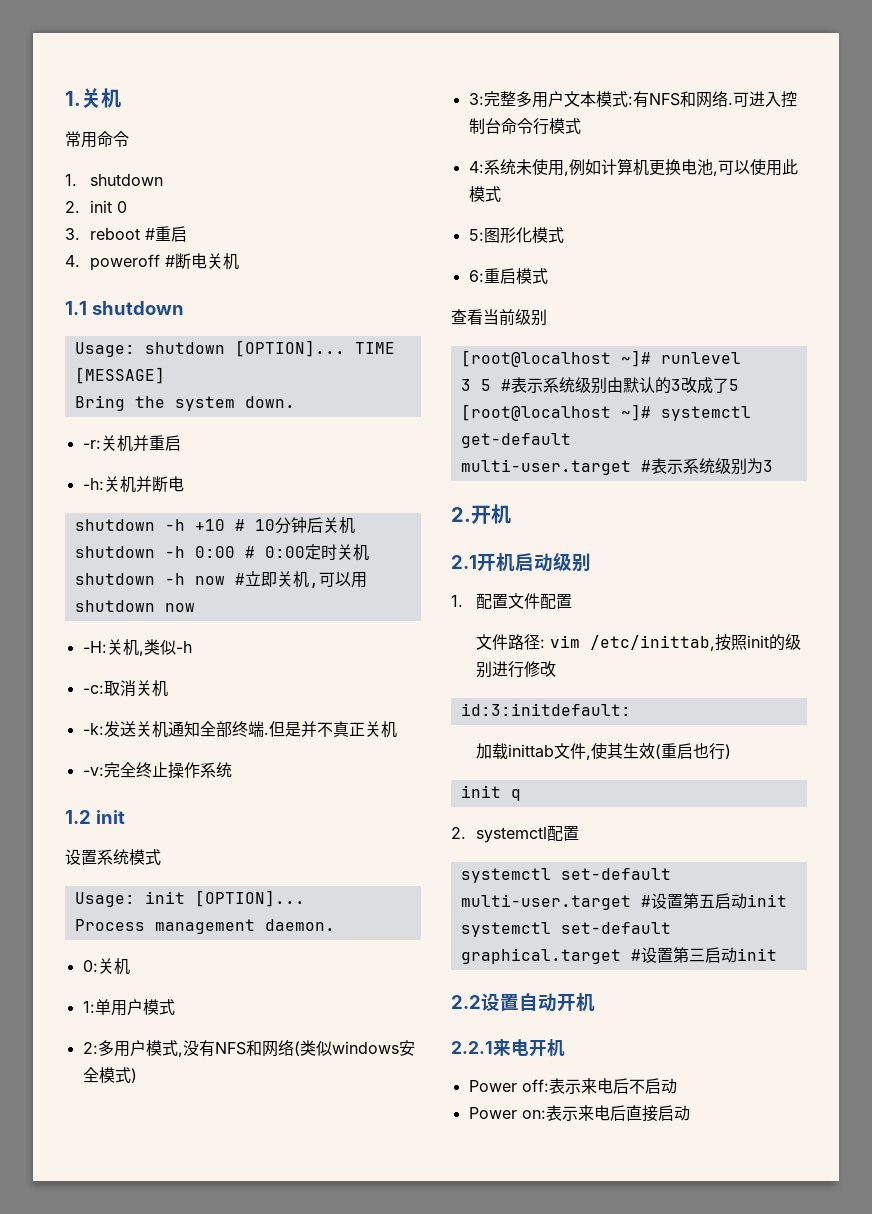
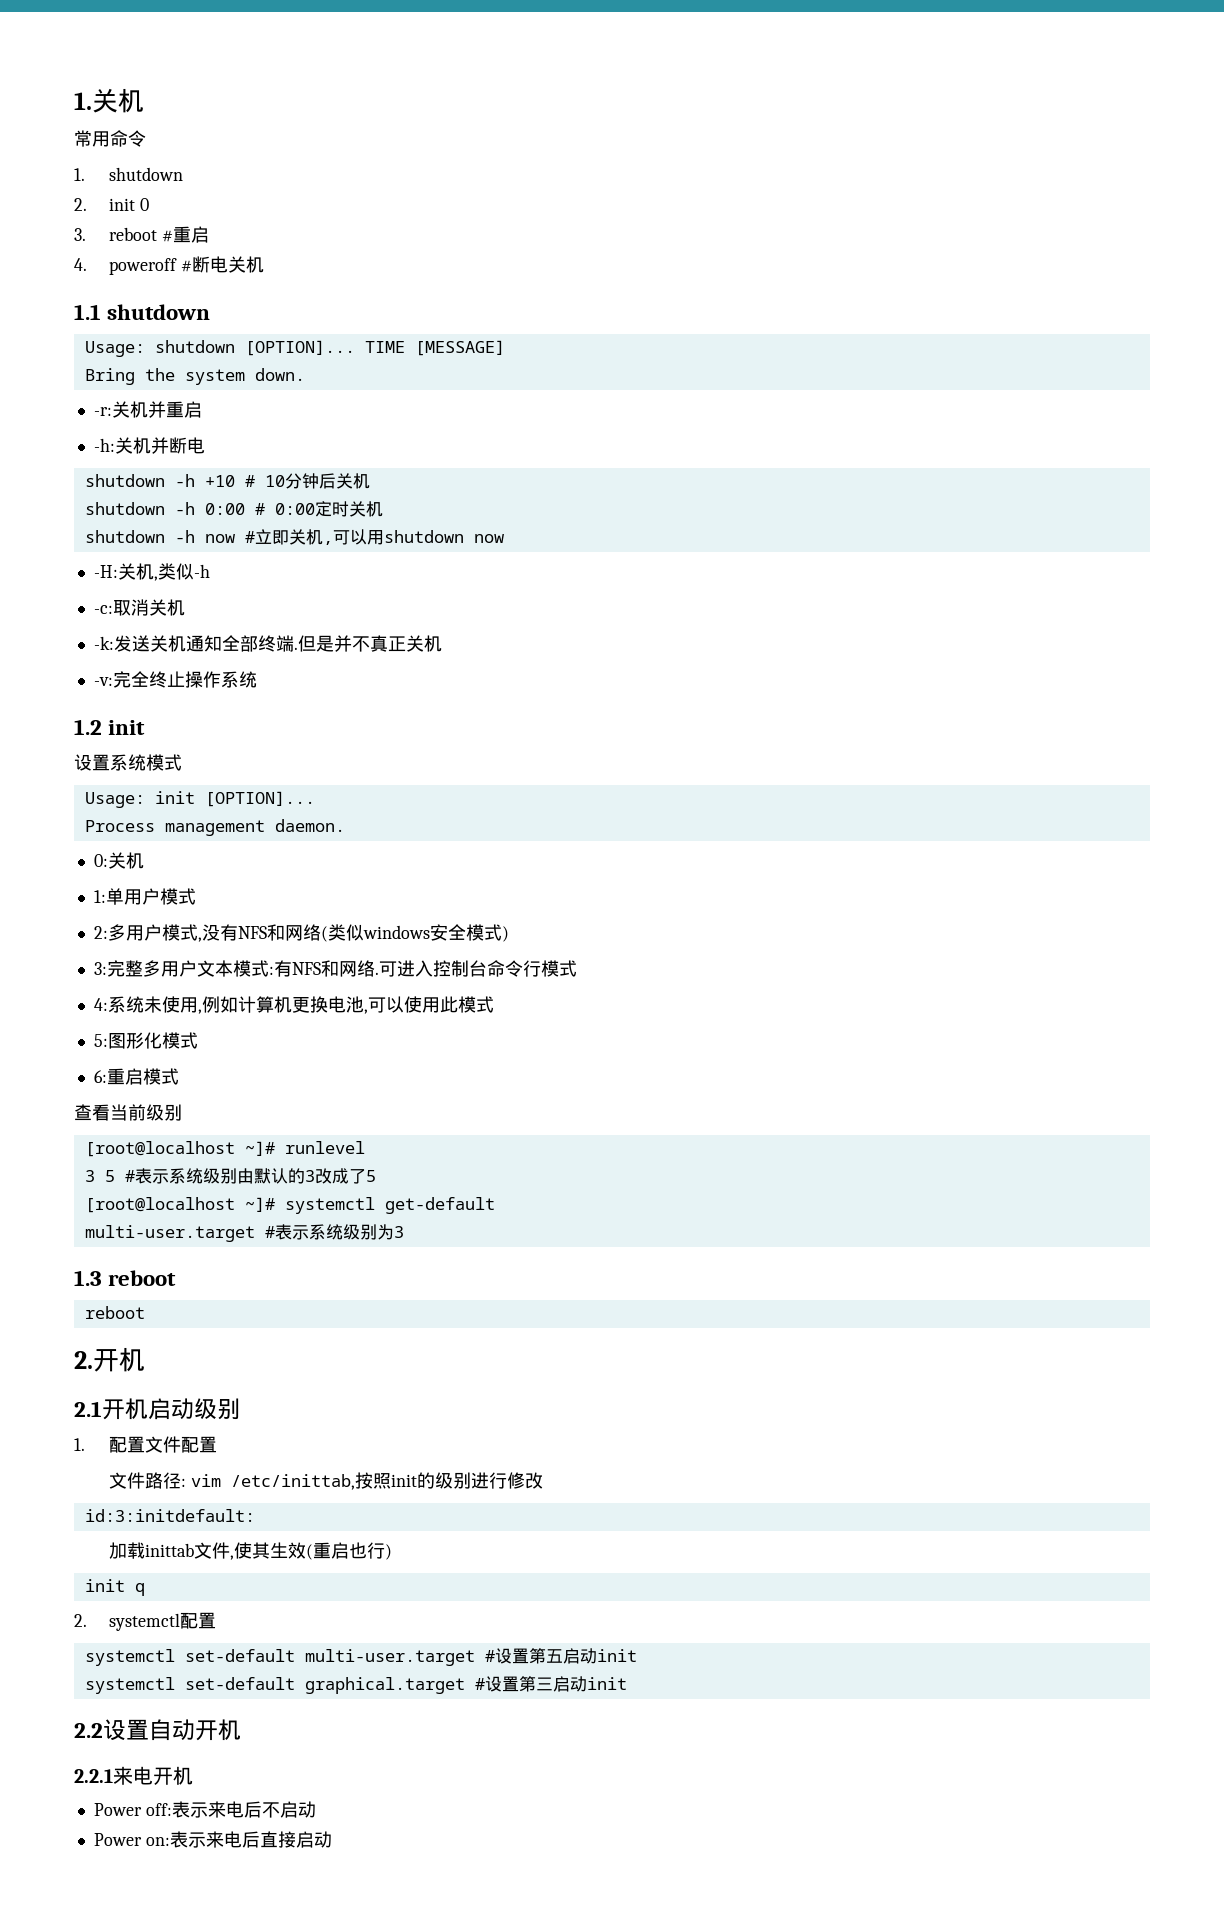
+ 1.3 reboot
+ reboot

